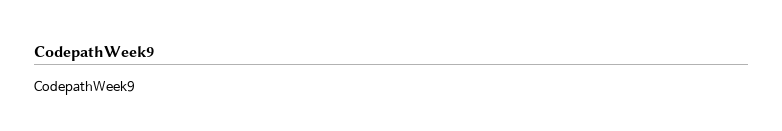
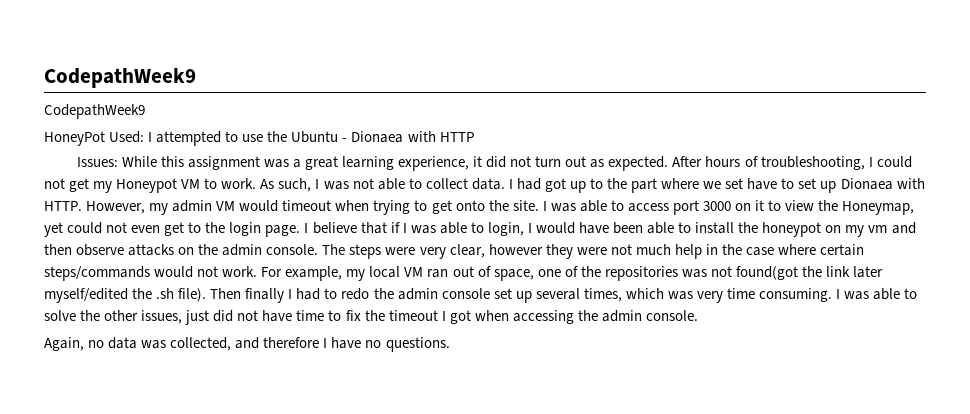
+ HoneyPot Used: I attempted to use the Ubuntu - Dionaea with HTTP
+ Issues: While this assignment was a great learning experience, it did not turn out as expected. After hours of troubleshooting, I could not get my Honeypot VM to work. As such, I was not able to collect data. I had got up to the part where we set have to set up Dionaea with HTTP. However, my admin VM would timeout when trying to get onto the site. I was able to access port 3000 on it to view the Honeymap, yet could not even get to the login page. I believe that if I was able to login, I would have been able to install the honeypot on my vm and then observe attacks on the admin console. The steps were very clear, however they were not much help in the case where certain steps/commands would not work. For example, my local VM ran out of space, one of the repositories was not found(got the link later myself/edited the .sh file). Then finally I had to redo the admin console set up several times, which was very time consuming. I was able to solve the other issues, just did not have time to fix the timeout I got when accessing the admin console.
+ Again, no data was collected, and therefore I have no questions.

